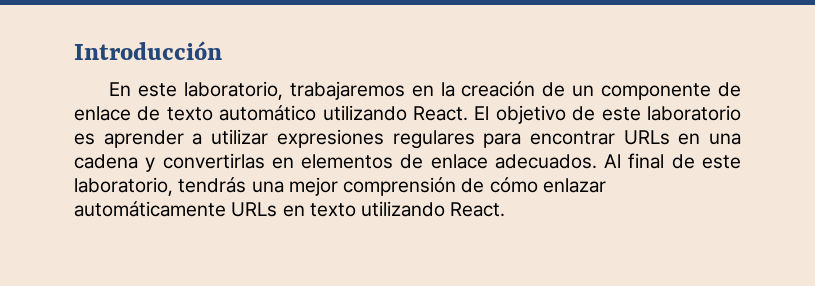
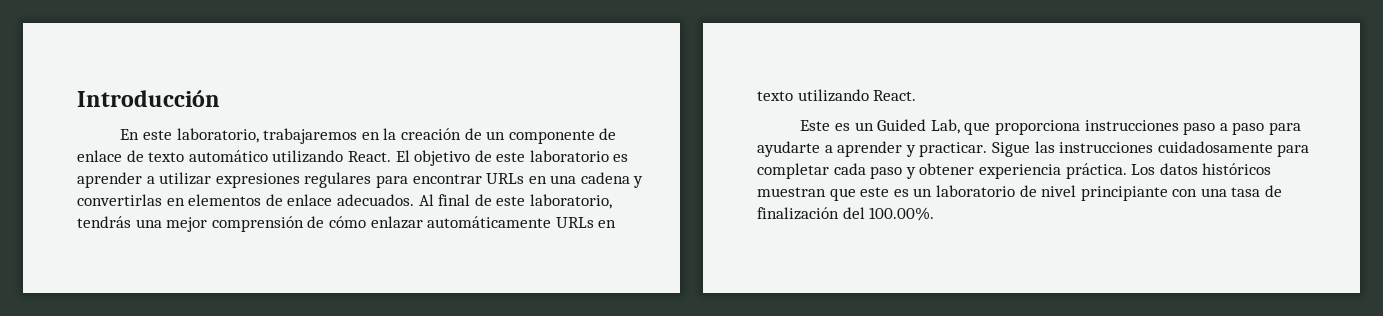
+ Este es un Guided Lab, que proporciona instrucciones paso a paso para ayudarte a aprender y practicar. Sigue las instrucciones cuidadosamente para completar cada paso y obtener experiencia práctica. Los datos históricos muestran que este es un laboratorio de nivel principiante con una tasa de finalización del 100.00%.

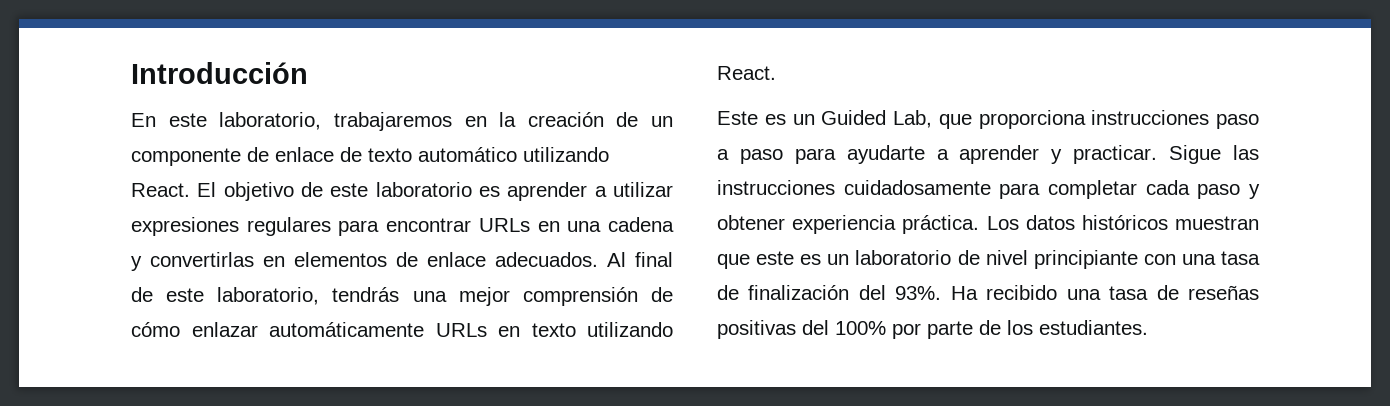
- Los datos históricos muestran que este es un laboratorio de nivel principiante con una tasa de finalización del 100.00%.
+ Los datos históricos muestran que este es un laboratorio de nivel principiante con una tasa de finalización del 93%. Ha recibido una tasa de reseñas positivas del 100% por parte de los estudiantes.

